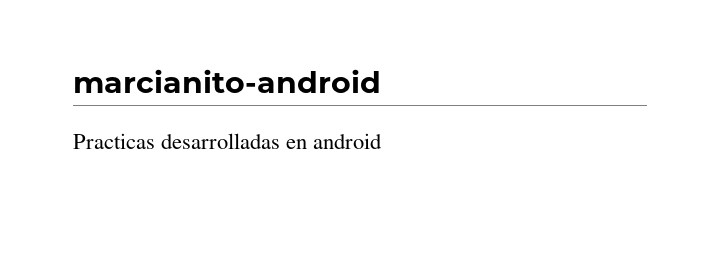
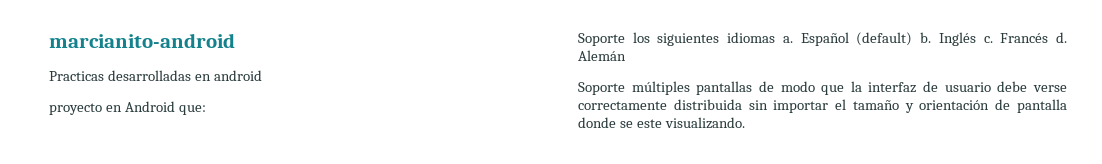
+ proyecto en Android que:
+ Soporte los siguientes idiomas a. Español (default) b. Inglés c. Francés d. Alemán
+ Soporte múltiples pantallas de modo que la interfaz de usuario debe verse correctamente distribuida sin importar el tamaño y orientación de pantalla donde se este visualizando.

